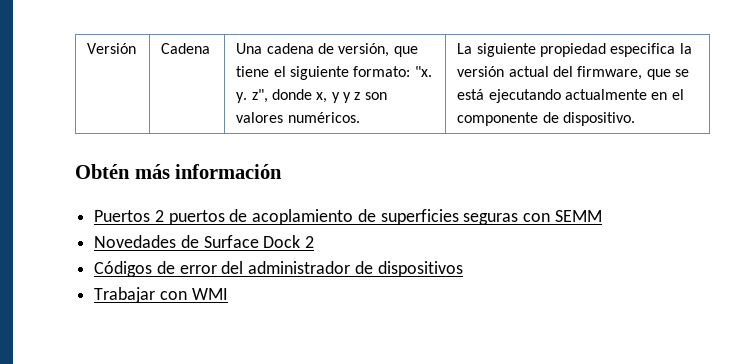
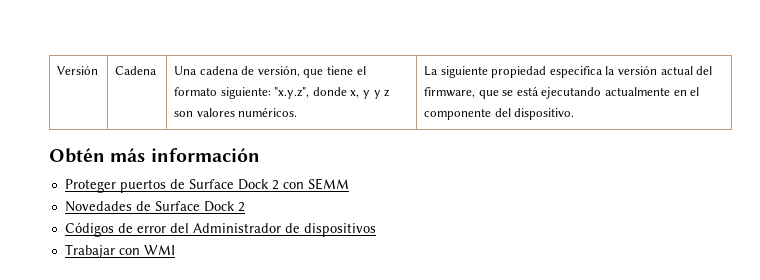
- Una cadena de versión, que tiene el siguiente formato: "x. y. z", donde x, y y z son valores numéricos.
+ Una cadena de versión, que tiene el formato siguiente: "x.y.z", donde x, y y z son valores numéricos.
- La siguiente propiedad especifica la versión actual del firmware, que se está ejecutando actualmente en el componente de dispositivo.
+ La siguiente propiedad especifica la versión actual del firmware, que se está ejecutando actualmente en el componente del dispositivo.
- Puertos 2 puertos de acoplamiento de superficies seguras con SEMM
+ Proteger puertos de Surface Dock 2 con SEMM
- Códigos de error del administrador de dispositivos
+ Códigos de error del Administrador de dispositivos

